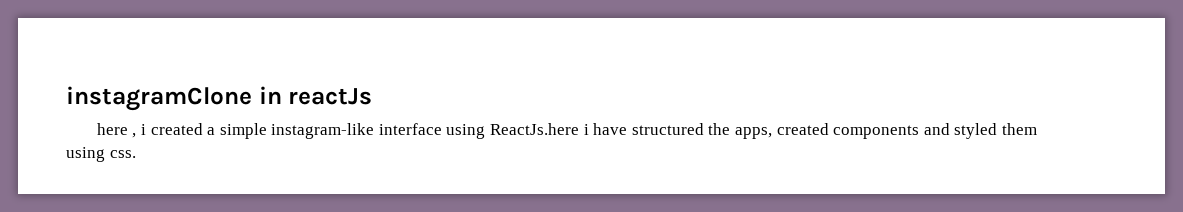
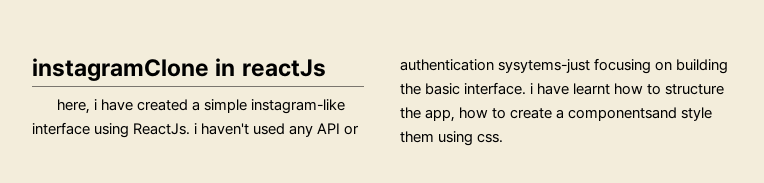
- here , i created a simple instagram-like interface using ReactJs.here i have structured the apps, created components and styled them using css.
+ here, i have created a simple instagram-like interface using ReactJs. i haven't used any API or authentication sysytems-just focusing on building the basic interface. i have learnt how to structure the app, how to create a componentsand style them using css.

